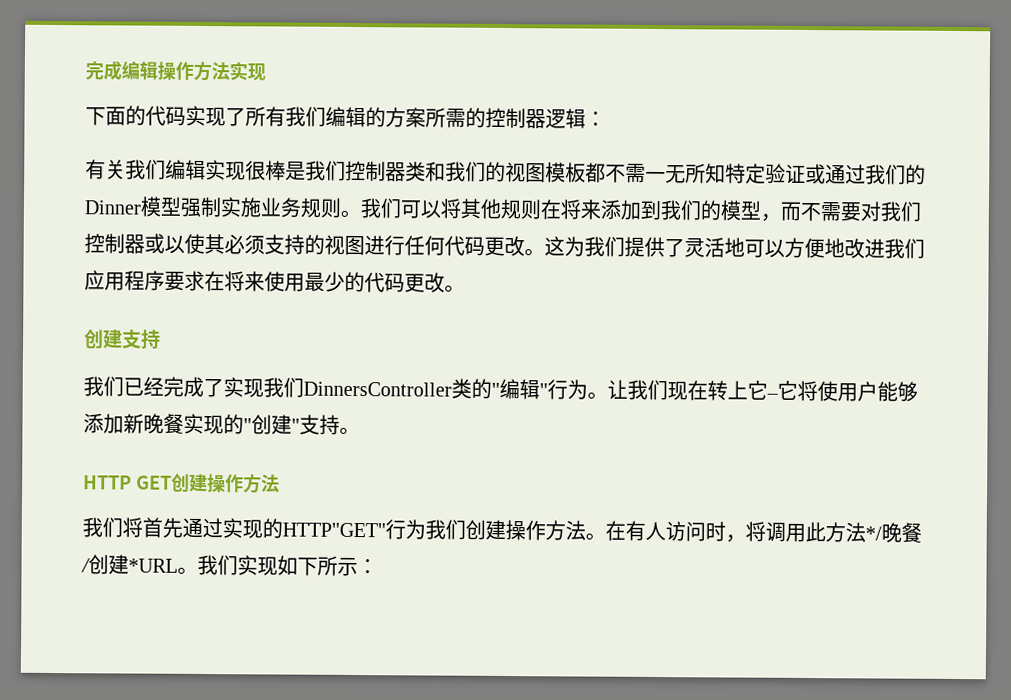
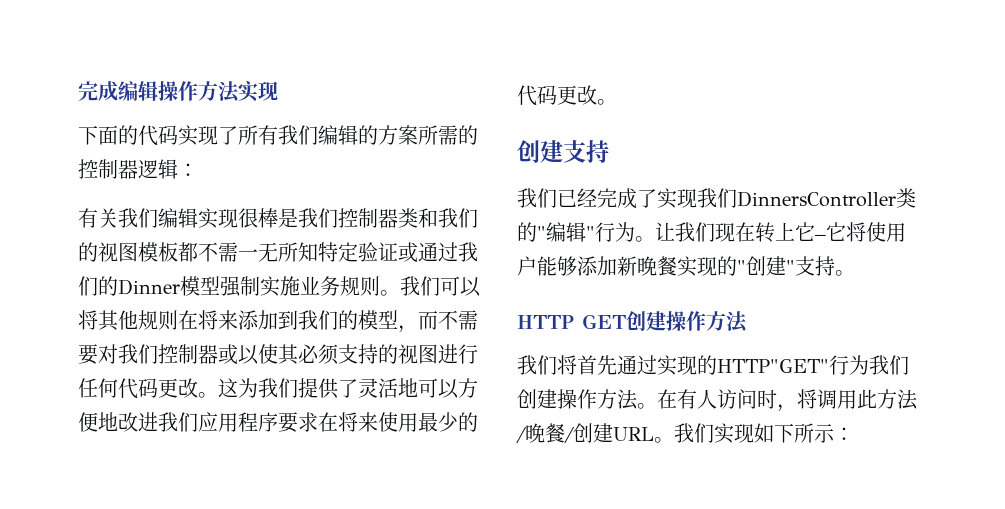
- 在有人访问时，将调用此方法*/晚餐/创建*URL。
+ 在有人访问时，将调用此方法/晚餐/创建URL。

